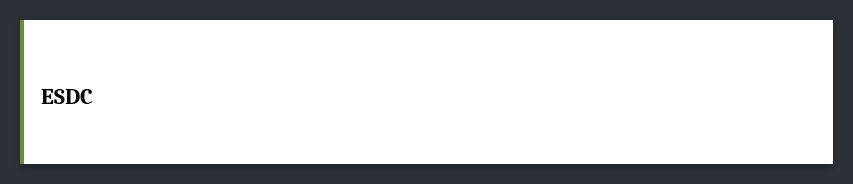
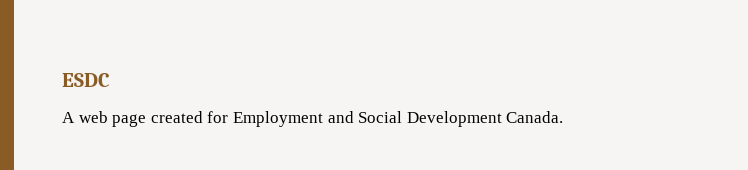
+ A web page created for Employment and Social Development Canada.

